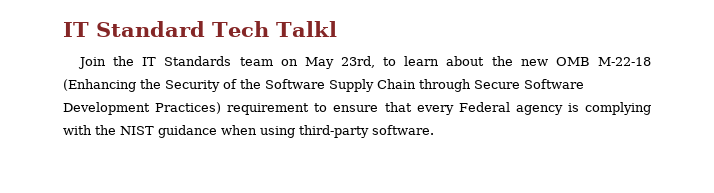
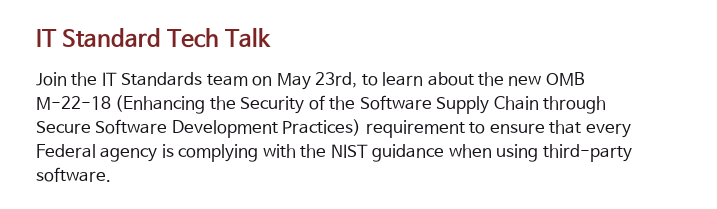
- IT Standard Tech Talkl
+ IT Standard Tech Talk

